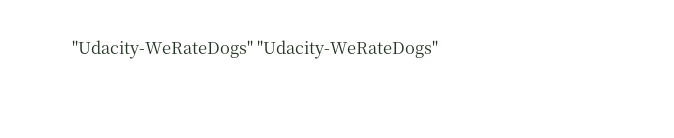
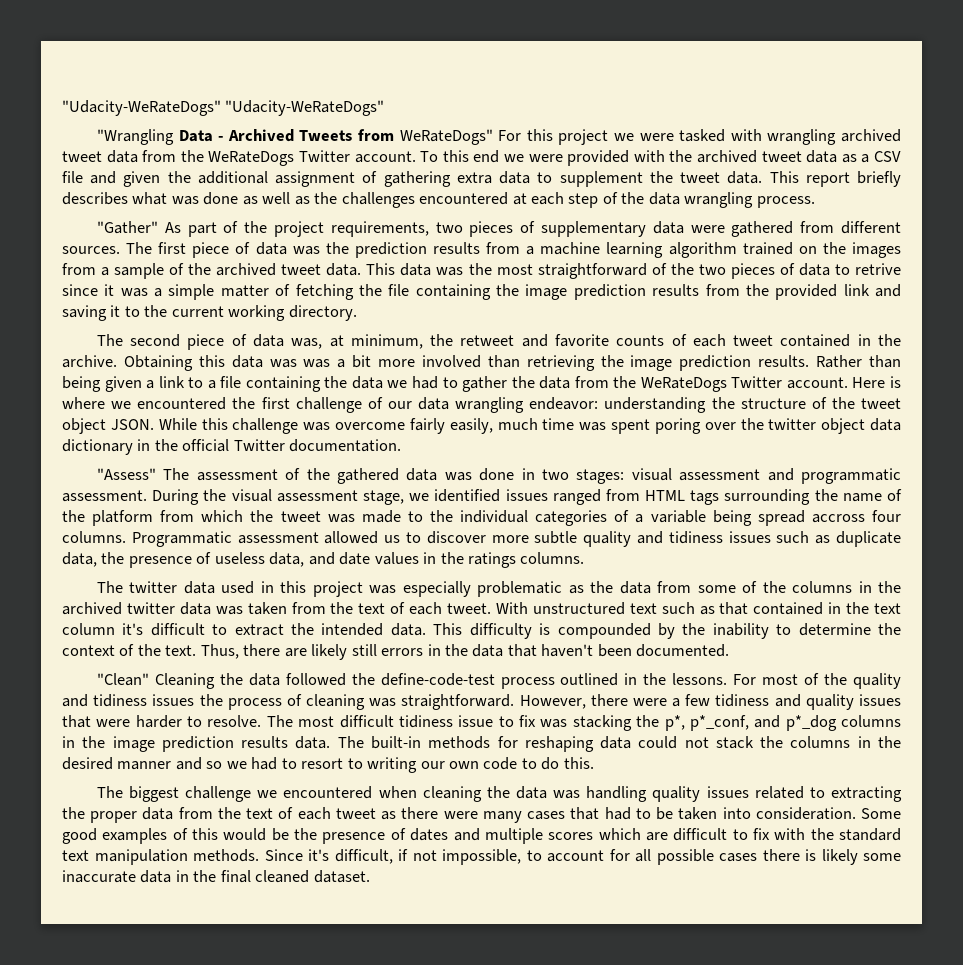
+ "Wrangling Data - Archived Tweets from WeRateDogs" For this project we were tasked with wrangling archived tweet data from the WeRateDogs Twitter account. To this end we were provided with the archived tweet data as a CSV file and given the additional assignment of gathering extra data to supplement the tweet data. This report briefly describes what was done as well as the challenges encountered at each step of the data wrangling process.
+ "Gather" As part of the project requirements, two pieces of supplementary data were gathered from different sources. The first piece of data was the prediction results from a machine learning algorithm trained on the images from a sample of the archived tweet data. This data was the most straightforward of the two pieces of data to retrive since it was a simple matter of fetching the file containing the image prediction results from the provided link and saving it to the current working directory.
+ The second piece of data was, at minimum, the retweet and favorite counts of each tweet contained in the archive. Obtaining this data was was a bit more involved than retrieving the image prediction results. Rather than being given a link to a file containing the data we had to gather the data from the WeRateDogs Twitter account. Here is where we encountered the first challenge of our data wrangling endeavor: understanding the structure of the tweet object JSON. While this challenge was overcome fairly easily, much time was spent poring over the twitter object data dictionary in the official Twitter documentation.
+ "Assess" The assessment of the gathered data was done in two stages: visual assessment and programmatic assessment. During the visual assessment stage, we identified issues ranged from HTML tags surrounding the name of the platform from which the tweet was made to the individual categories of a variable being spread accross four columns. Programmatic assessment allowed us to discover more subtle quality and tidiness issues such as duplicate data, the presence of useless data, and date values in the ratings columns.
+ The twitter data used in this project was especially problematic as the data from some of the columns in the archived twitter data was taken from the text of each tweet. With unstructured text such as that contained in the text column it's difficult to extract the intended data. This difficulty is compounded by the inability to determine the context of the text. Thus, there are likely still errors in the data that haven't been documented.
+ "Clean" Cleaning the data followed the define-code-test process outlined in the lessons. For most of the quality and tidiness issues the process of cleaning was straightforward. However, there were a few tidiness and quality issues that were harder to resolve. The most difficult tidiness issue to fix was stacking the p*, p*_conf, and p*_dog columns in the image prediction results data. The built-in methods for reshaping data could not stack the columns in the desired manner and so we had to resort to writing our own code to do this.
+ The biggest challenge we encountered when cleaning the data was handling quality issues related to extracting the proper data from the text of each tweet as there were many cases that had to be taken into consideration. Some good examples of this would be the presence of dates and multiple scores which are difficult to fix with the standard text manipulation methods. Since it's difficult, if not impossible, to account for all possible cases there is likely some inaccurate data in the final cleaned dataset.

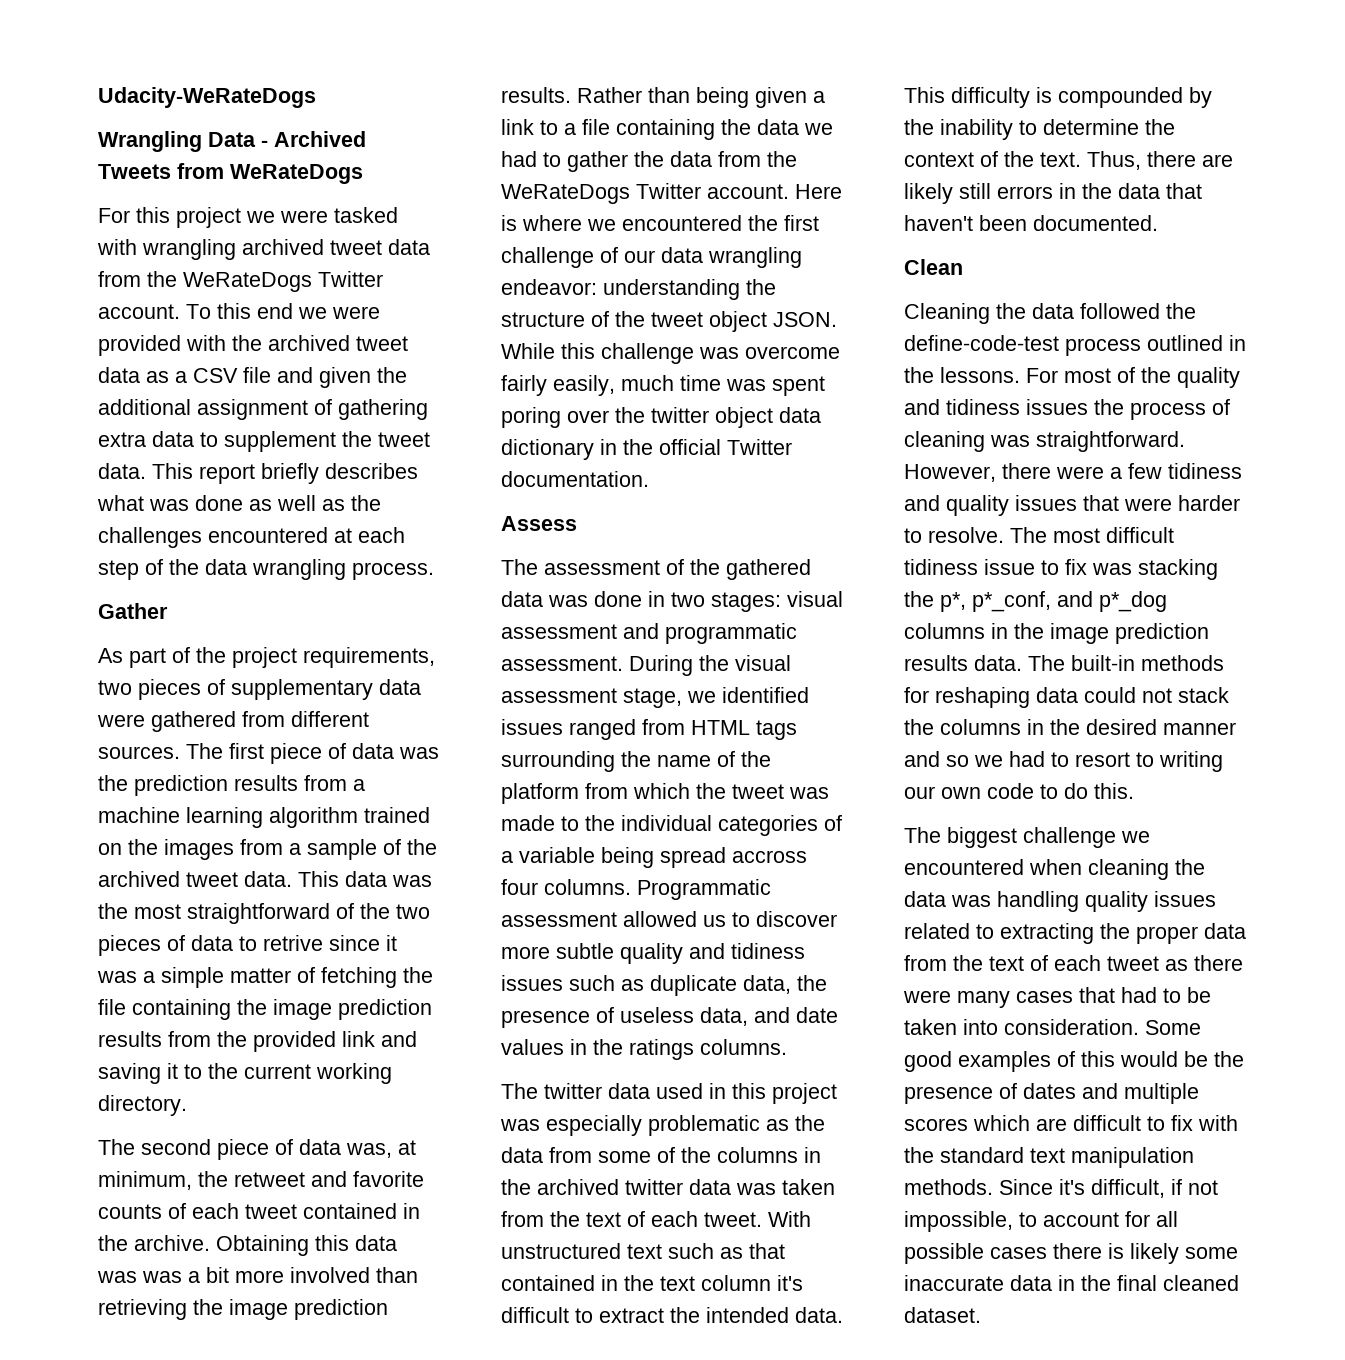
- "Udacity-WeRateDogs" "Udacity-WeRateDogs"
- "Wrangling Data - Archived Tweets from WeRateDogs" For this project we were tasked with wrangling archived tweet data from the WeRateDogs Twitter account.
+ Udacity-WeRateDogs
+ Wrangling Data - Archived Tweets from WeRateDogs
+ For this project we were tasked with wrangling archived tweet data from the WeRateDogs Twitter account.
- "Gather" As part of the project requirements, two pieces of supplementary data were gathered from different sources.
+ Gather
+ As part of the project requirements, two pieces of supplementary data were gathered from different sources.
- "Assess" The assessment of the gathered data was done in two stages: visual assessment and programmatic assessment.
+ Assess
+ The assessment of the gathered data was done in two stages: visual assessment and programmatic assessment.
- "Clean" Cleaning the data followed the define-code-test process outlined in the lessons.
+ Clean
+ Cleaning the data followed the define-code-test process outlined in the lessons.

